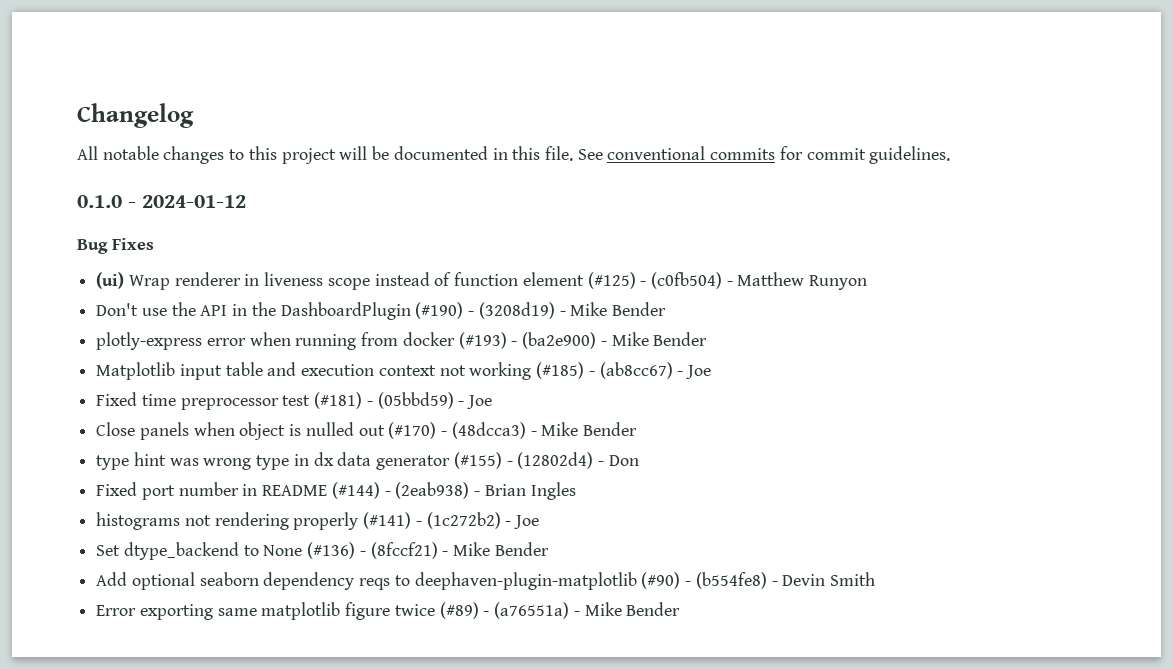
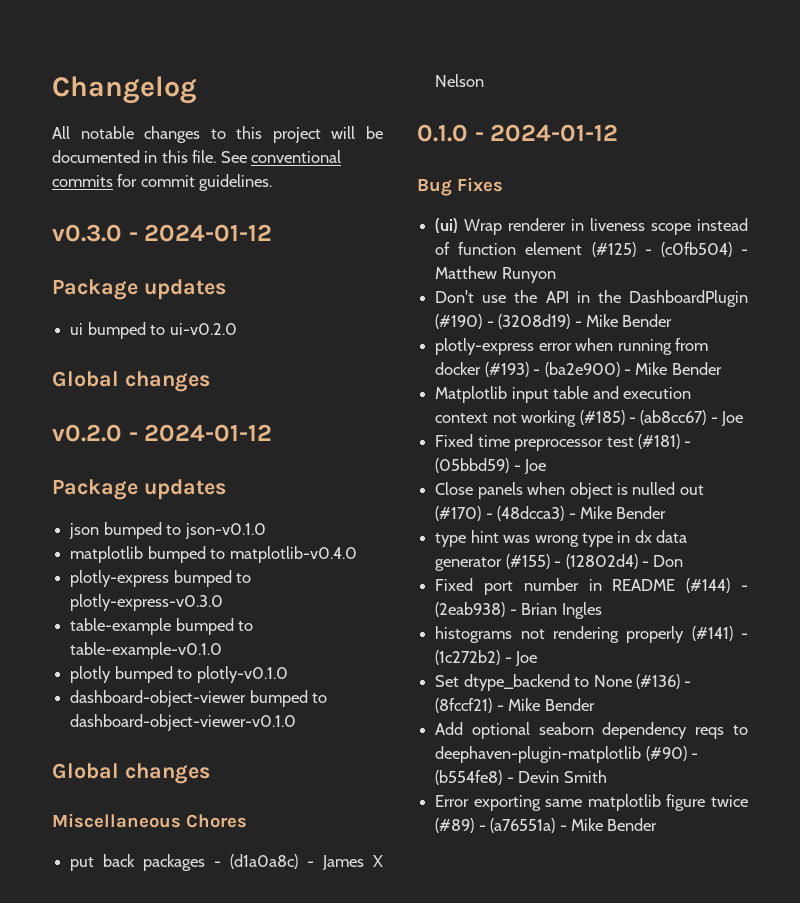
+ v0.3.0 - 2024-01-12
+ Package updates
+ ui bumped to ui-v0.2.0
+ Global changes
+ v0.2.0 - 2024-01-12
+ Package updates
+ json bumped to json-v0.1.0
+ matplotlib bumped to matplotlib-v0.4.0
+ plotly-express bumped to plotly-express-v0.3.0
+ table-example bumped to table-example-v0.1.0
+ plotly bumped to plotly-v0.1.0
+ dashboard-object-viewer bumped to dashboard-object-viewer-v0.1.0
+ Global changes
+ Miscellaneous Chores
+ put back packages - (d1a0a8c) - James X Nelson

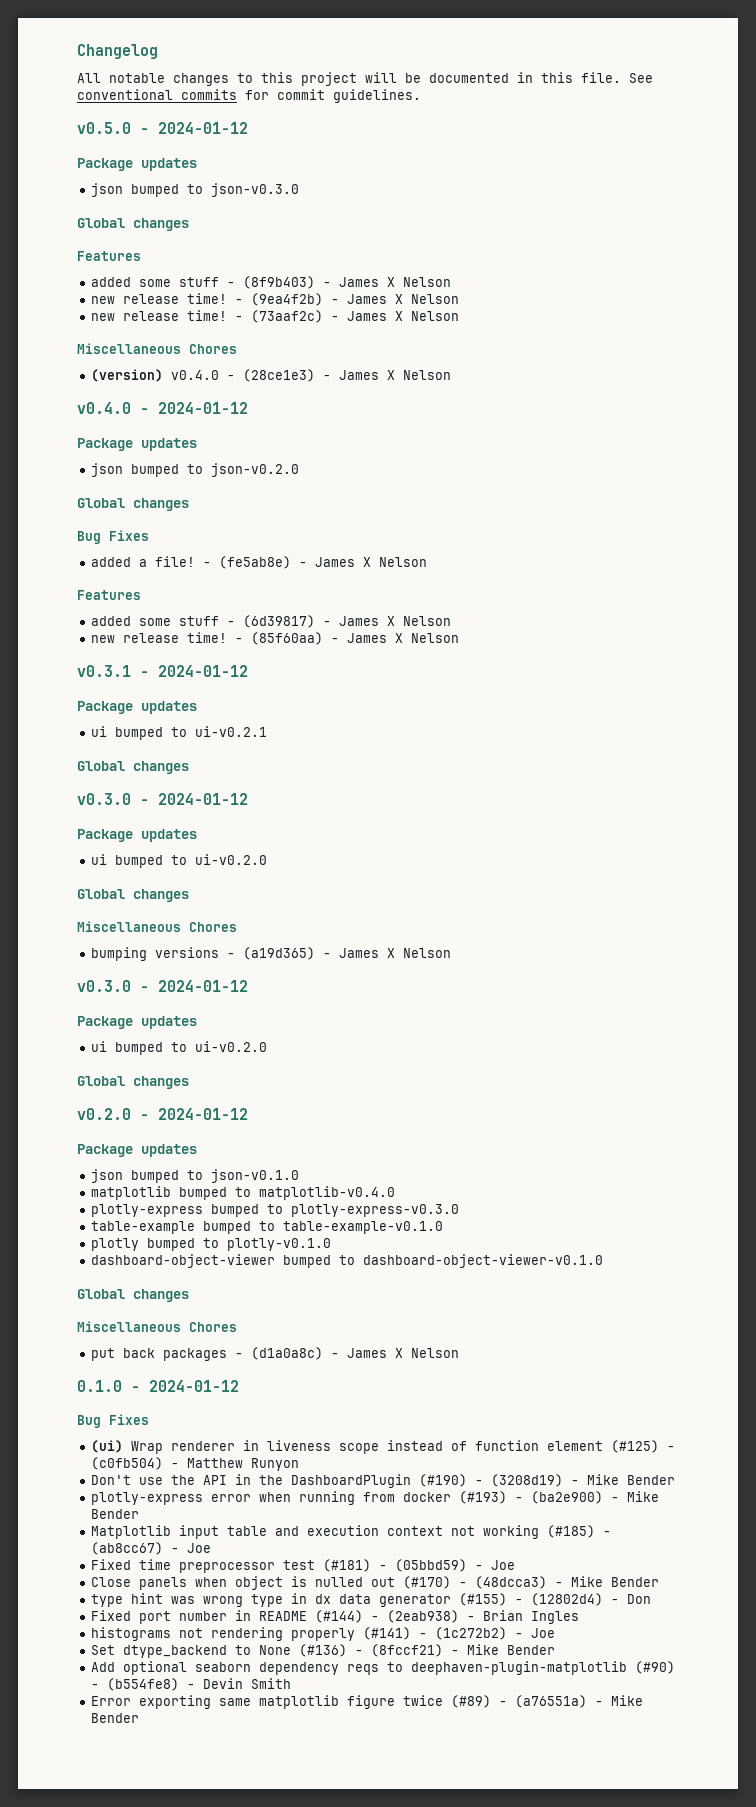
+ v0.5.0 - 2024-01-12
+ Package updates
+ json bumped to json-v0.3.0
+ Global changes
+ Features
+ added some stuff - (8f9b403) - James X Nelson
+ new release time! - (9ea4f2b) - James X Nelson
+ new release time! - (73aaf2c) - James X Nelson
+ Miscellaneous Chores
+ (version) v0.4.0 - (28ce1e3) - James X Nelson
+ v0.4.0 - 2024-01-12
+ Package updates
+ json bumped to json-v0.2.0
+ Global changes
+ Bug Fixes
+ added a file! - (fe5ab8e) - James X Nelson
+ Features
+ added some stuff - (6d39817) - James X Nelson
+ new release time! - (85f60aa) - James X Nelson
+ v0.3.1 - 2024-01-12
+ Package updates
+ ui bumped to ui-v0.2.1
+ Global changes
+ v0.3.0 - 2024-01-12
+ Package updates
+ ui bumped to ui-v0.2.0
+ Global changes
+ Miscellaneous Chores
+ bumping versions - (a19d365) - James X Nelson

